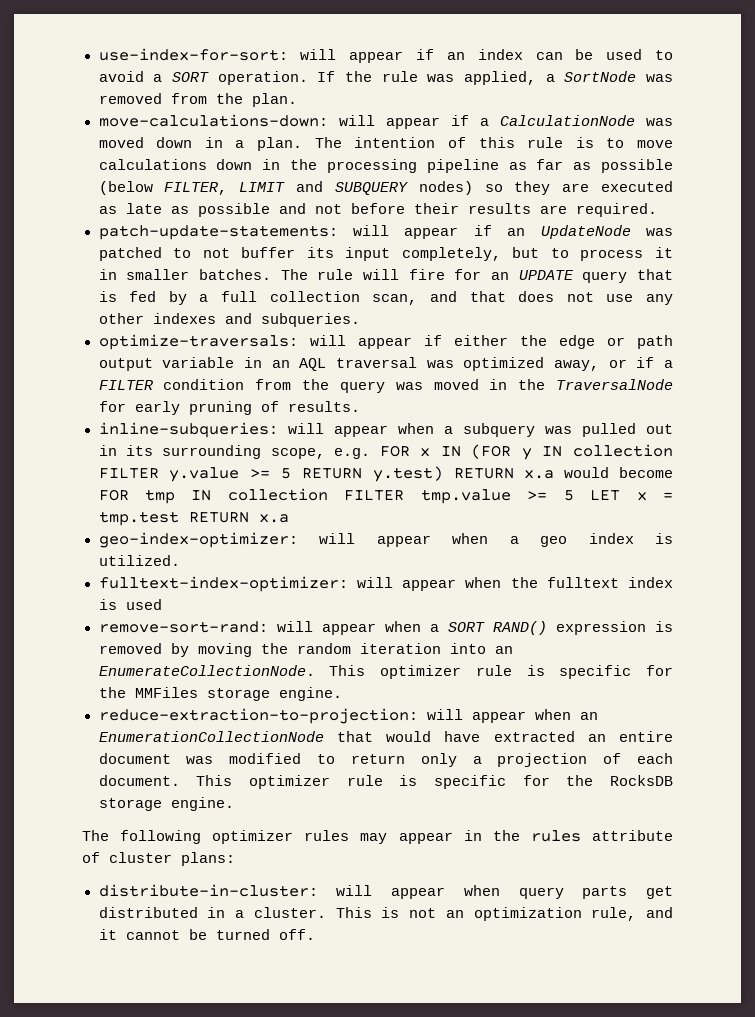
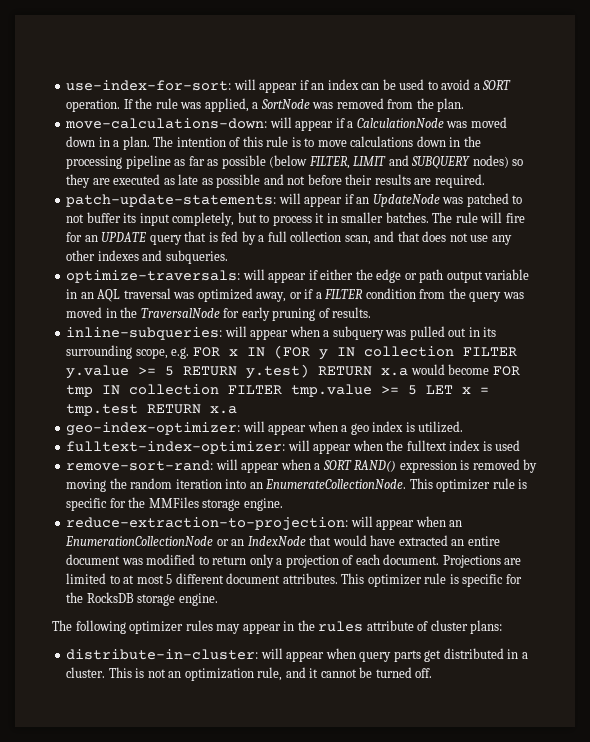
- reduce-extraction-to-projection: will appear when an EnumerationCollectionNode that would have extracted an entire document was modified to return only a projection of each document.
+ reduce-extraction-to-projection: will appear when an EnumerationCollectionNode or an IndexNode that would have extracted an entire document was modified to return only a projection of each document.
+ Projections are limited to at most 5 different document attributes.

